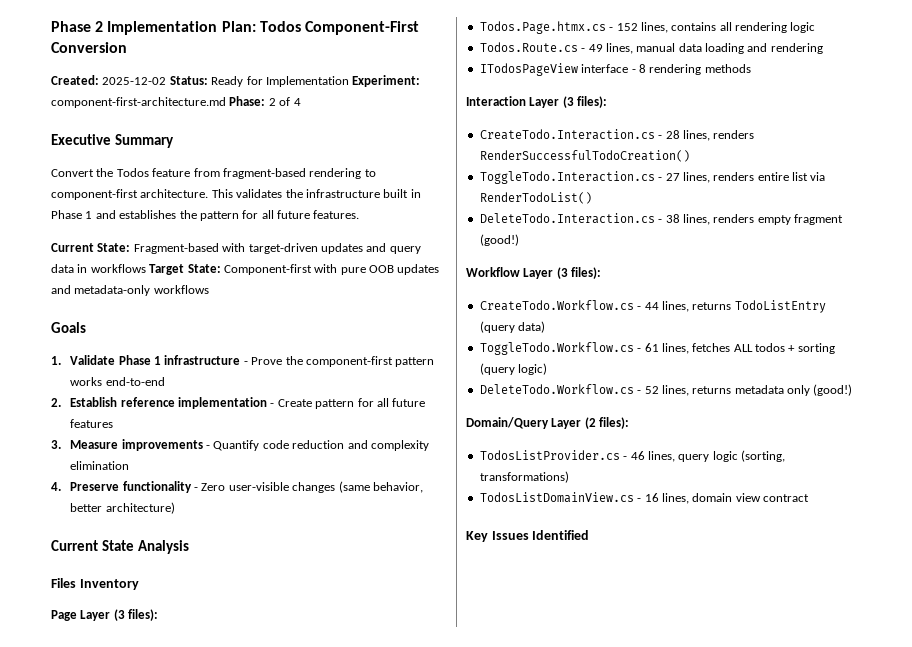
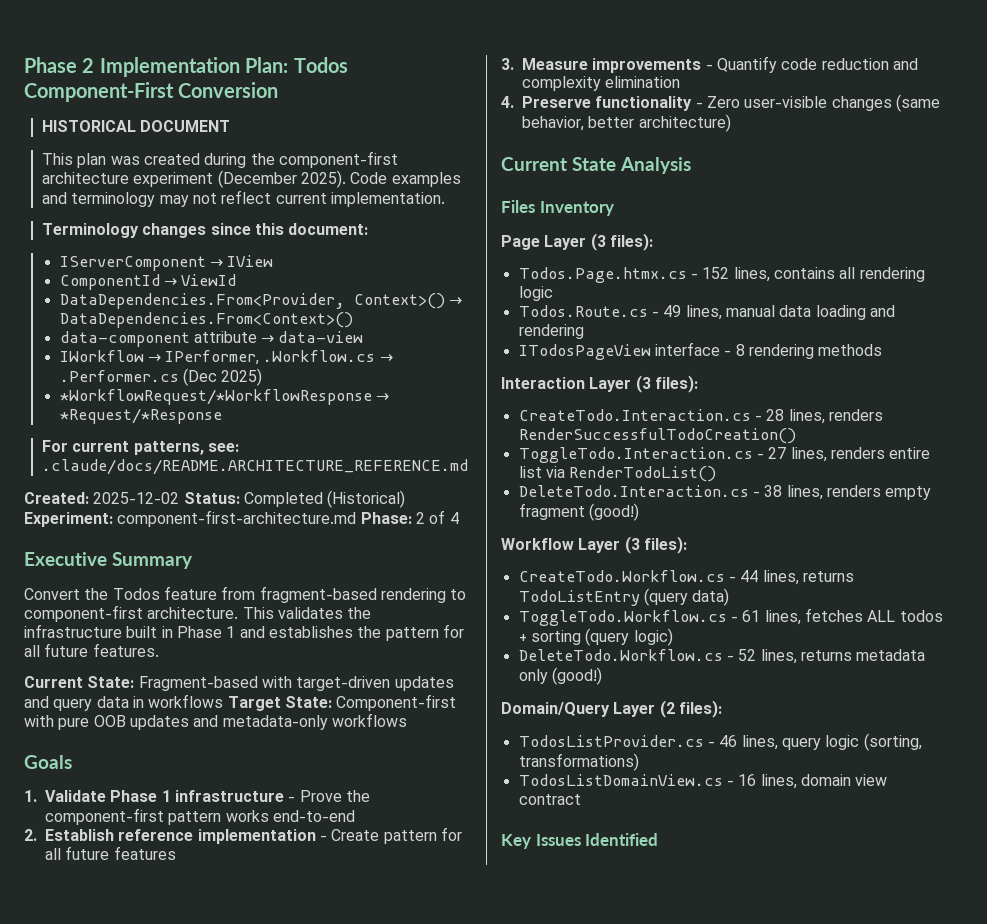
+ HISTORICAL DOCUMENT
+ This plan was created during the component-first architecture experiment (December 2025). Code examples and terminology may not reflect current implementation.
+ Terminology changes since this document:
+ IServerComponent → IView
+ ComponentId → ViewId
+ DataDependencies.From<Provider, Context>() → DataDependencies.From<Context>()
+ data-component attribute → data-view
+ IWorkflow → IPerformer, .Workflow.cs → .Performer.cs (Dec 2025)
+ *WorkflowRequest/*WorkflowResponse → *Request/*Response
+ For current patterns, see: .claude/docs/README.ARCHITECTURE_REFERENCE.md
- Created: 2025-12-02 Status: Ready for Implementation Experiment: component-first-architecture.md Phase: 2 of 4
+ Created: 2025-12-02 Status: Completed (Historical) Experiment: component-first-architecture.md Phase: 2 of 4

